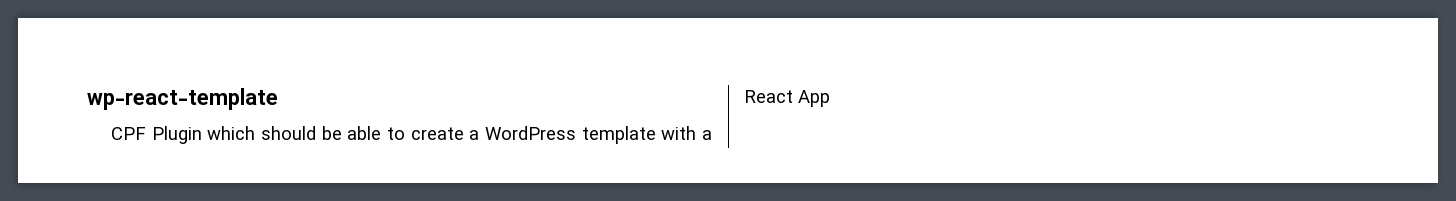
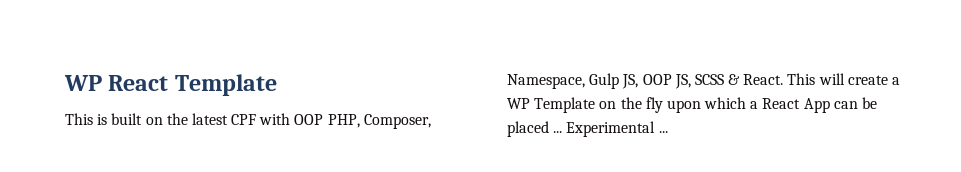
- wp-react-template
- CPF Plugin which should be able to create a WordPress template with a React App
+ WP React Template
+ This is built on the latest CPF with OOP PHP, Composer, Namespace, Gulp JS, OOP JS, SCSS & React. This will create a WP Template on the fly upon which a React App can be placed ... Experimental ...

